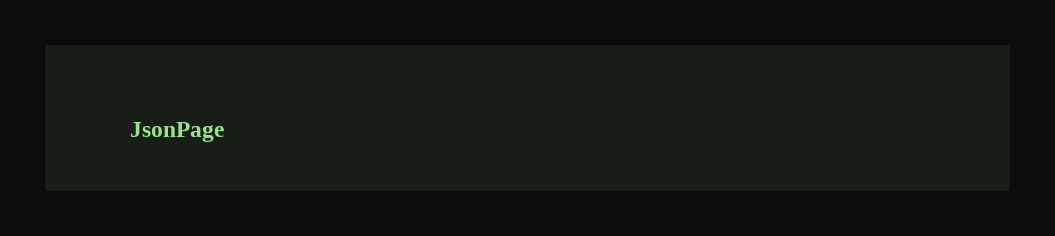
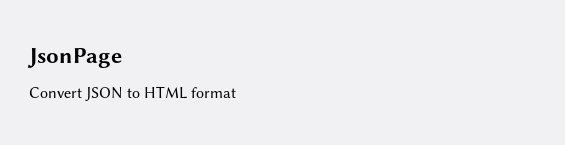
+ Convert JSON to HTML format

